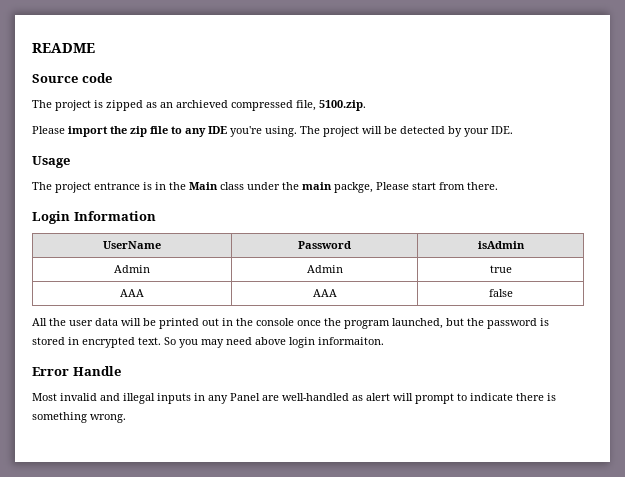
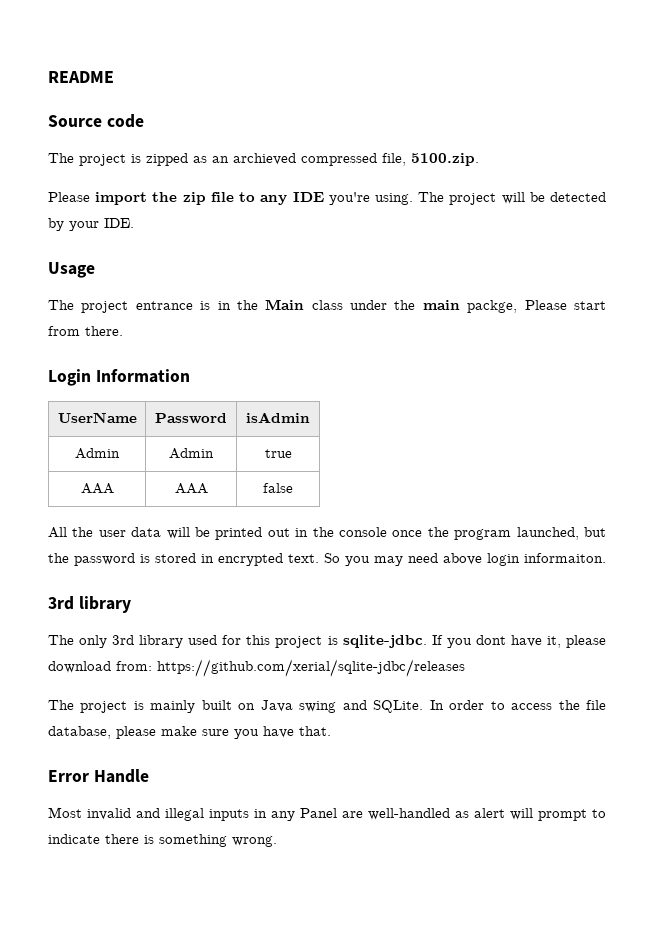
  So you may need above login informaiton.
+ 3rd library
+ The only 3rd library used for this project is sqlite-jdbc. If you dont have it, please download from: https://github.com/xerial/sqlite-jdbc/releases
+ The project is mainly built on Java swing and SQLite. In order to access the file database, please make sure you have that.

